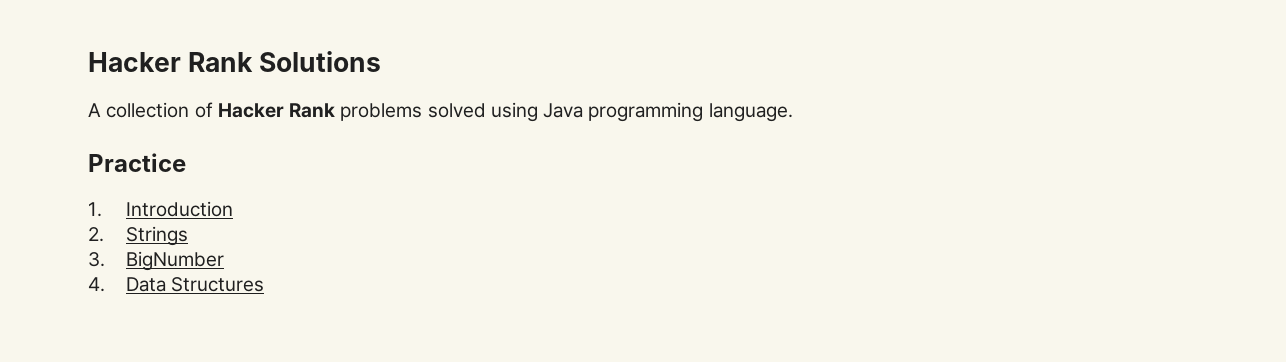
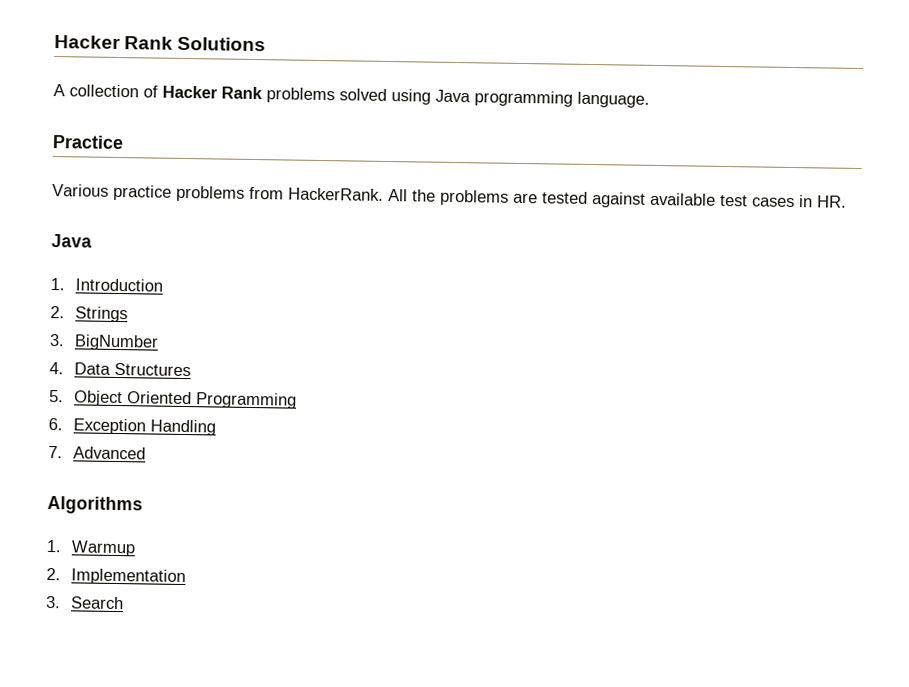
+ Various practice problems from HackerRank. All the problems are tested against available test cases in HR.
+ Java
+ 5. Object Oriented Programming
+ 6. Exception Handling
+ 7. Advanced
+ Algorithms
+ 1. Warmup
+ 2. Implementation
+ 3. Search

